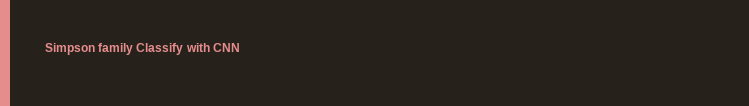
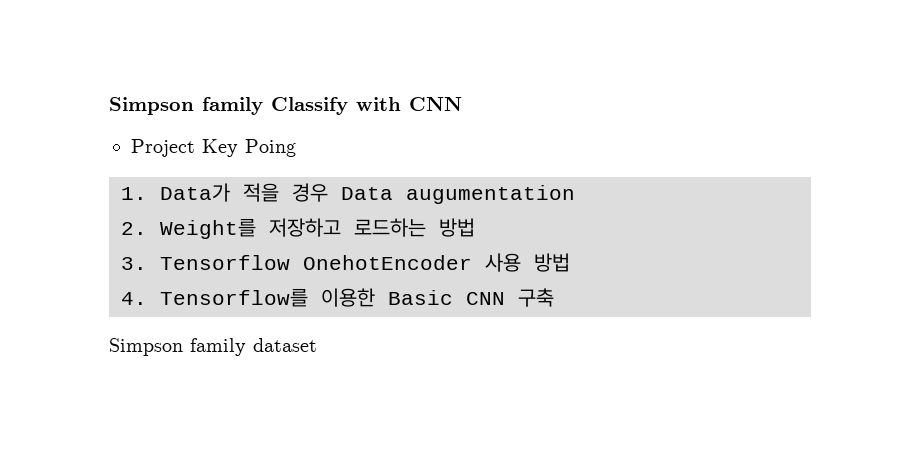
+ Project Key Poing
+ 1. Data가 적을 경우 Data augumentation
+ 2. Weight를 저장하고 로드하는 방법
+ 3. Tensorflow OnehotEncoder 사용 방법
+ 4. Tensorflow를 이용한 Basic CNN 구축
+ Simpson family dataset

